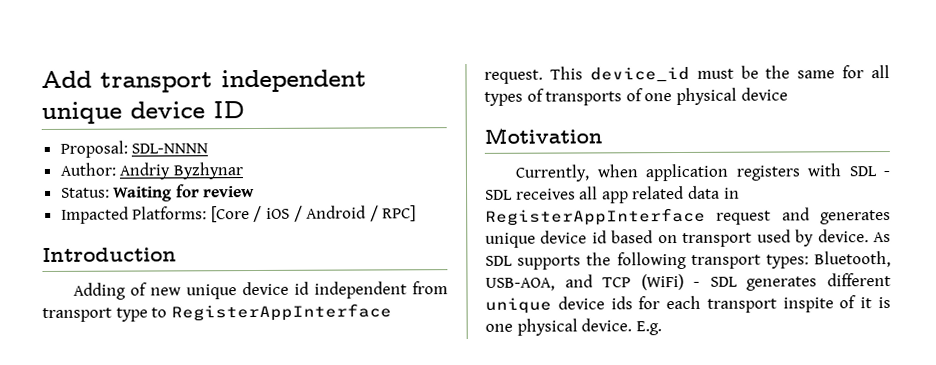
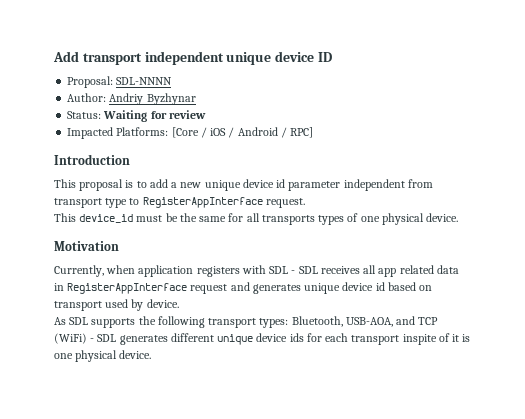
- Adding of new unique device id independent from transport type to RegisterAppInterface request. This device_id must be the same for all types of transports of one physical device
+ This proposal is to add a new unique device id parameter independent from transport type to RegisterAppInterface request.
+ This device_id must be the same for all transports types of one physical device.
- Currently, when application registers with SDL - SDL receives all app related data in RegisterAppInterface request and generates unique device id based on transport used by device. As SDL supports the following transport types: Bluetooth, USB-AOA, and TCP (WiFi) - SDL generates different unique device ids for each transport inspite of it is one physical device. E.g.
+ Currently, when application registers with SDL - SDL receives all app related data in RegisterAppInterface request and generates unique device id based on transport used by device.
+ As SDL supports the following transport types: Bluetooth, USB-AOA, and TCP (WiFi) - SDL generates different unique device ids for each transport inspite of it is one physical device.

